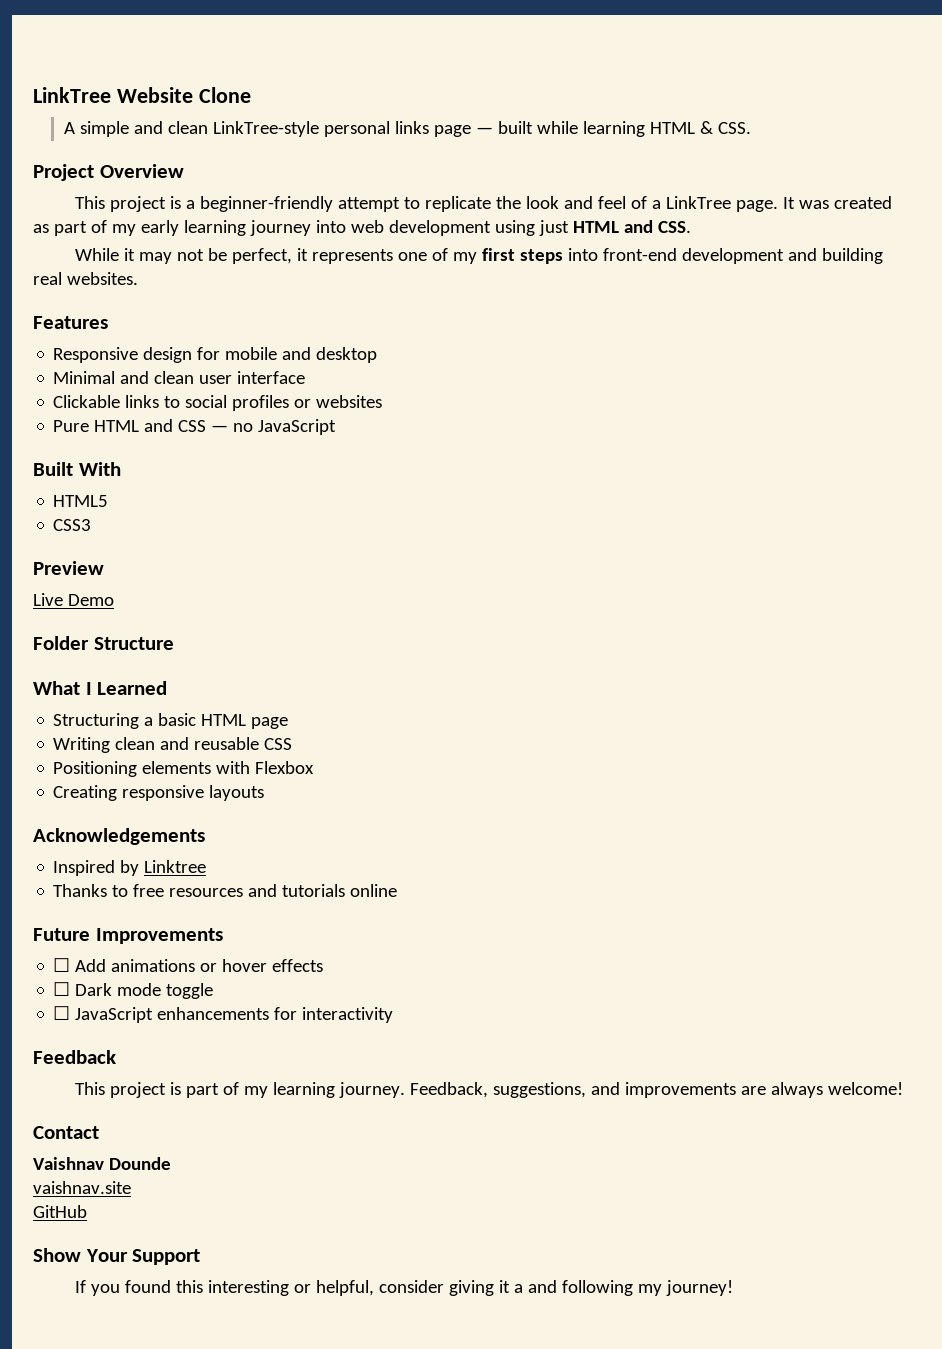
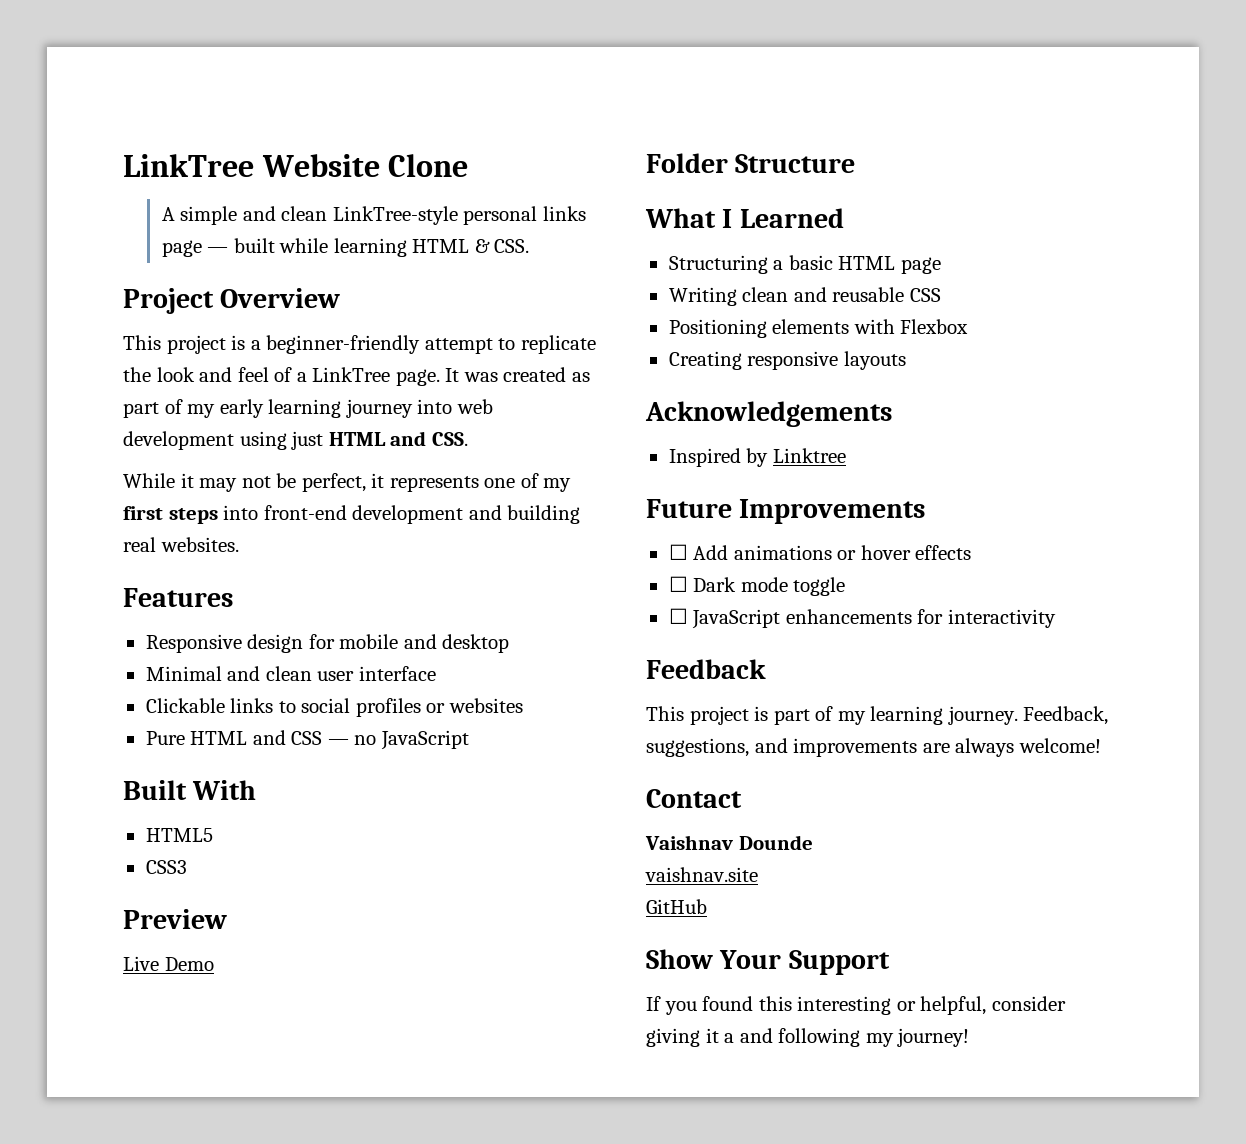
- Thanks to free resources and tutorials online

